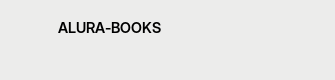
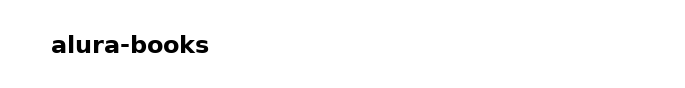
- ALURA-BOOKS
+ alura-books

